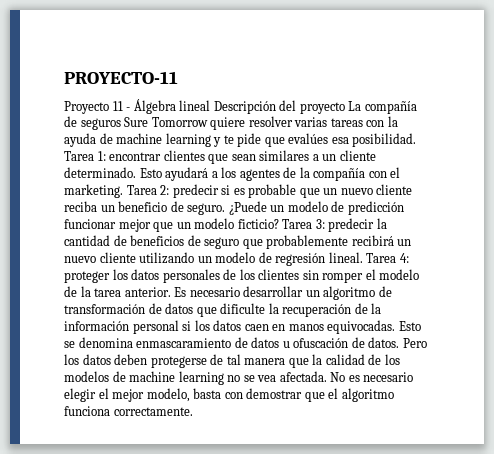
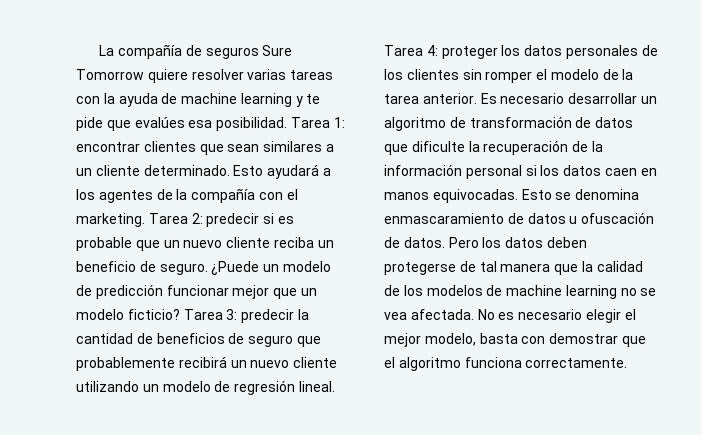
- PROYECTO-11
- Proyecto 11 - Álgebra lineal Descripción del proyecto La compañía de seguros Sure Tomorrow quiere resolver varias tareas con la ayuda de machine learning y te pide que evalúes esa posibilidad.
+ La compañía de seguros Sure Tomorrow quiere resolver varias tareas con la ayuda de machine learning y te pide que evalúes esa posibilidad.

